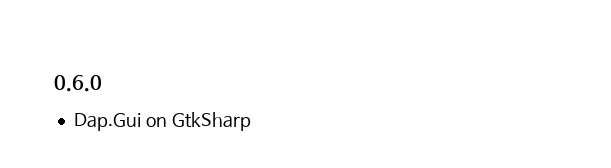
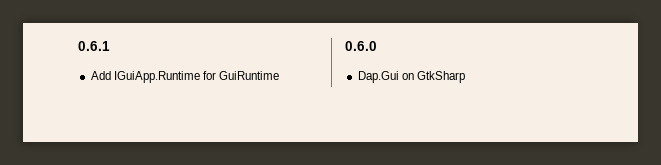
+ 0.6.1
+ Add IGuiApp.Runtime for GuiRuntime

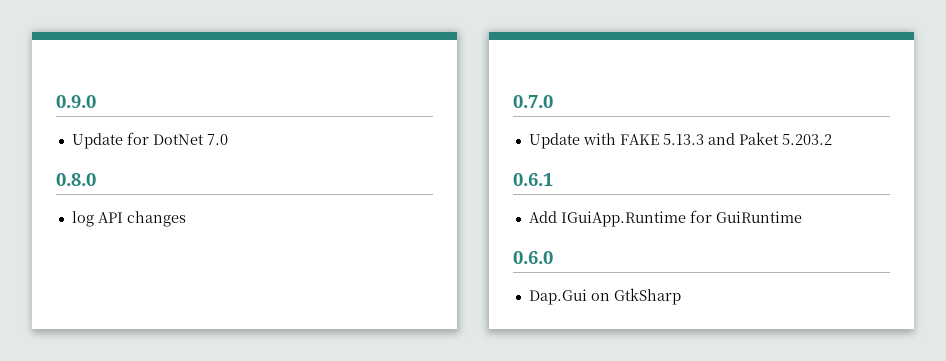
+ 0.9.0
+ Update for DotNet 7.0
+ 0.8.0
+ log API changes
+ 0.7.0
+ Update with FAKE 5.13.3 and Paket 5.203.2

